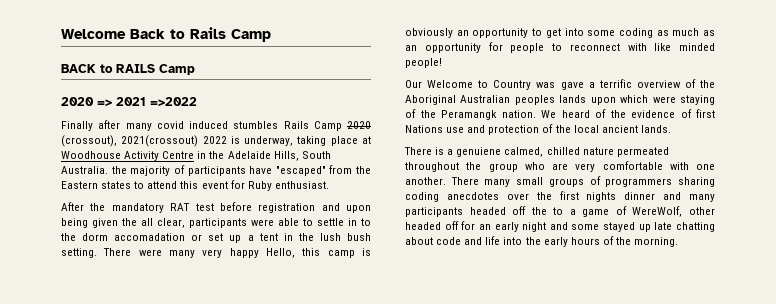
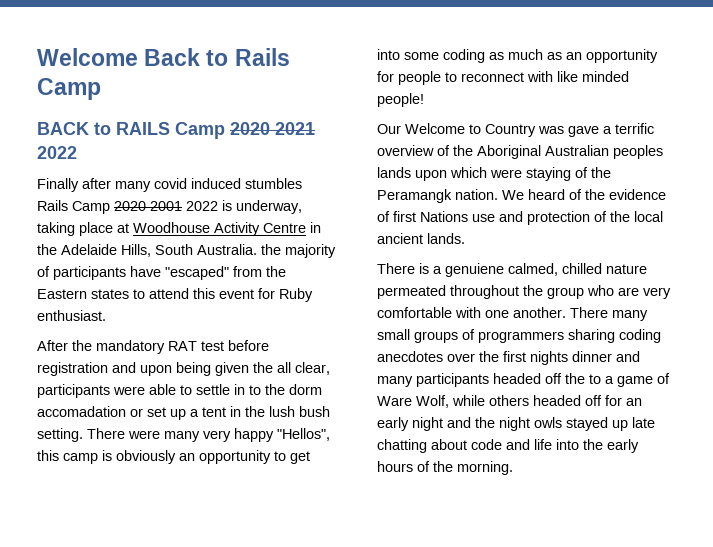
- BACK to RAILS Camp
- 2020 => 2021 =>2022
+ BACK to RAILS Camp 2020 2021 2022
- Finally after many covid induced stumbles Rails Camp 2020 (crossout), 2021(crossout) 2022 is underway, taking place at Woodhouse Activity Centre in the Adelaide Hills, South Australia. the majority of participants have "escaped" from the Eastern states to attend this event for Ruby enthusiast.
+ Finally after many covid induced stumbles Rails Camp 2020 2001 2022 is underway, taking place at Woodhouse Activity Centre in the Adelaide Hills, South Australia. the majority of participants have "escaped" from the Eastern states to attend this event for Ruby enthusiast.
- There were many very happy Hello, this camp is obviously an opportunity to get into some coding as much as an opportunity for people to reconnect with like minded people!
+ There were many very happy "Hellos", this camp is obviously an opportunity to get into some coding as much as an opportunity for people to reconnect with like minded people!
- There many small groups of programmers sharing coding anecdotes over the first nights dinner and many participants headed off the to a game of WereWolf, other headed off for an early night and some stayed up late chatting about code and life into the early hours of the morning.
+ There many small groups of programmers sharing coding anecdotes over the first nights dinner and many participants headed off the to a game of Ware Wolf, while others headed off for an early night and the night owls stayed up late chatting about code and life into the early hours of the morning.

